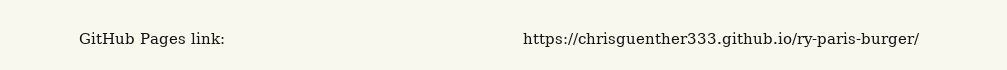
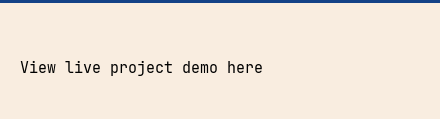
- GitHub Pages link: https://chrisguenther333.github.io/ry-paris-burger/
+ View live project demo here

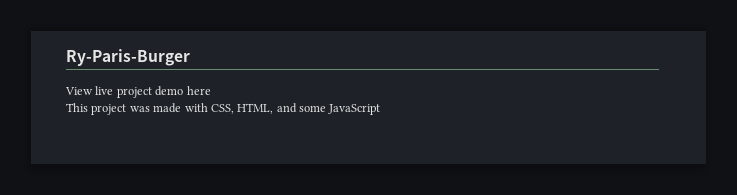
+ Ry-Paris-Burger
+ This project was made with CSS, HTML, and some JavaScript

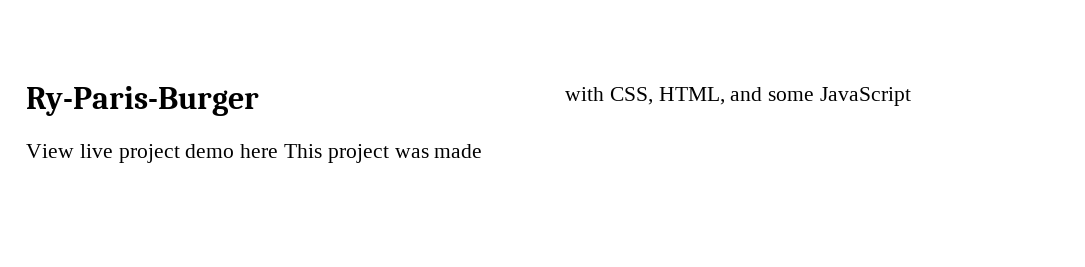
- View live project demo here
- This project was made with CSS, HTML, and some JavaScript
+ View live project demo here This project was made with CSS, HTML, and some JavaScript

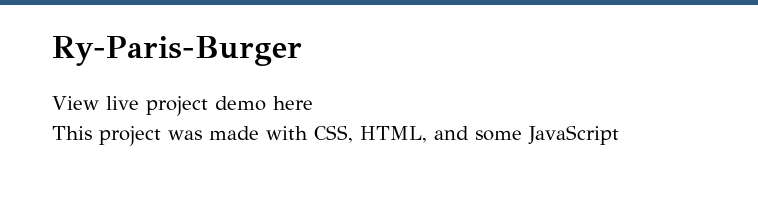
- View live project demo here This project was made with CSS, HTML, and some JavaScript
+ View live project demo here
+ This project was made with CSS, HTML, and some JavaScript

